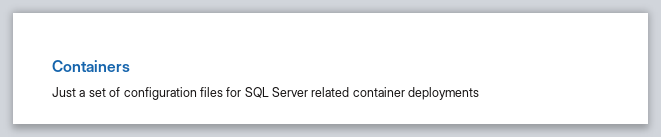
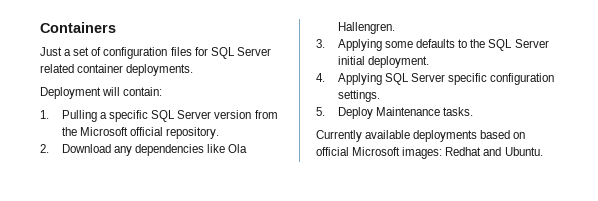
- Just a set of configuration files for SQL Server related container deployments
+ Just a set of configuration files for SQL Server related container deployments.
+ Deployment will contain:
+ 1. Pulling a specific SQL Server version from the Microsoft official repository.
+ 2. Download any dependencies like Ola Hallengren.
+ 3. Applying some defaults to the SQL Server initial deployment.
+ 4. Applying SQL Server specific configuration settings.
+ 5. Deploy Maintenance tasks.
+ Currently available deployments based on official Microsoft images: Redhat and Ubuntu.

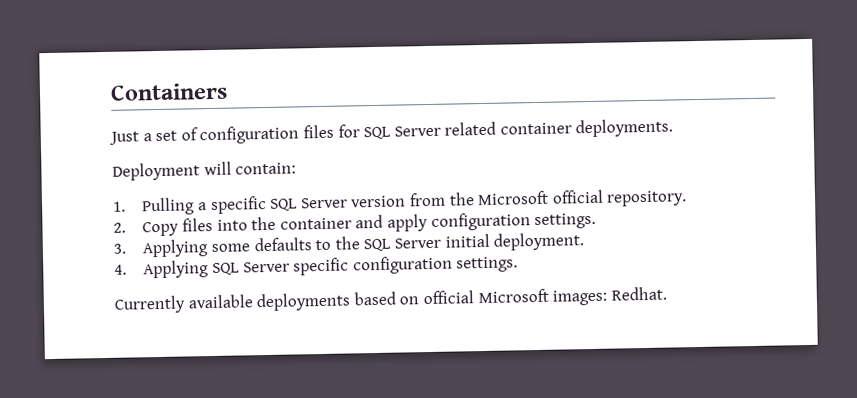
- 2. Download any dependencies like Ola Hallengren.
+ 2. Copy files into the container and apply configuration settings.
- 5. Deploy Maintenance tasks.
- Currently available deployments based on official Microsoft images: Redhat and Ubuntu.
+ Currently available deployments based on official Microsoft images: Redhat.

